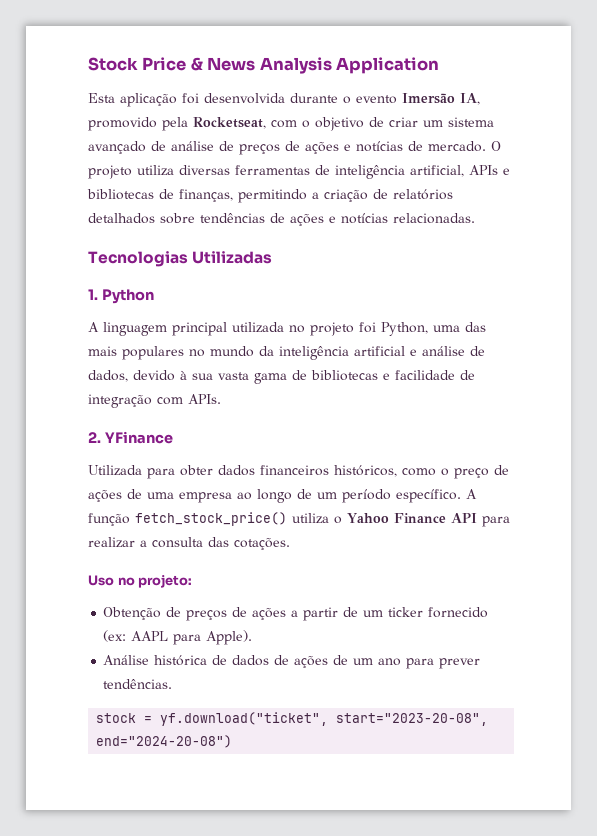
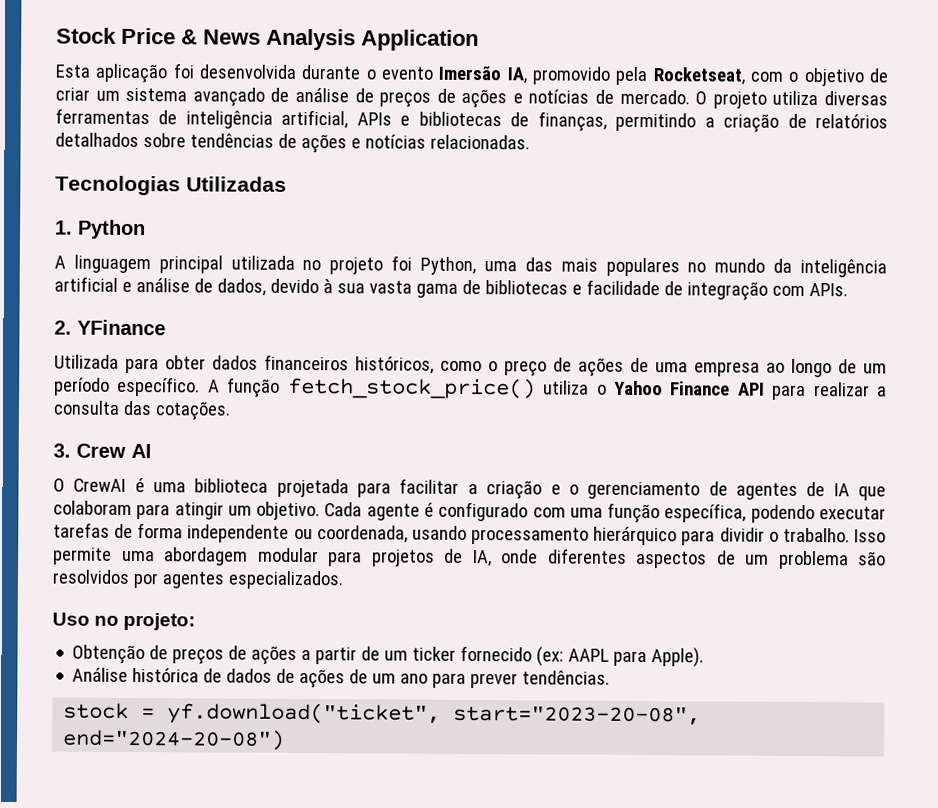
+ 3. Crew AI
+ O CrewAI é uma biblioteca projetada para facilitar a criação e o gerenciamento de agentes de IA que colaboram para atingir um objetivo. Cada agente é configurado com uma função específica, podendo executar tarefas de forma independente ou coordenada, usando processamento hierárquico para dividir o trabalho. Isso permite uma abordagem modular para projetos de IA, onde diferentes aspectos de um problema são resolvidos por agentes especializados.

